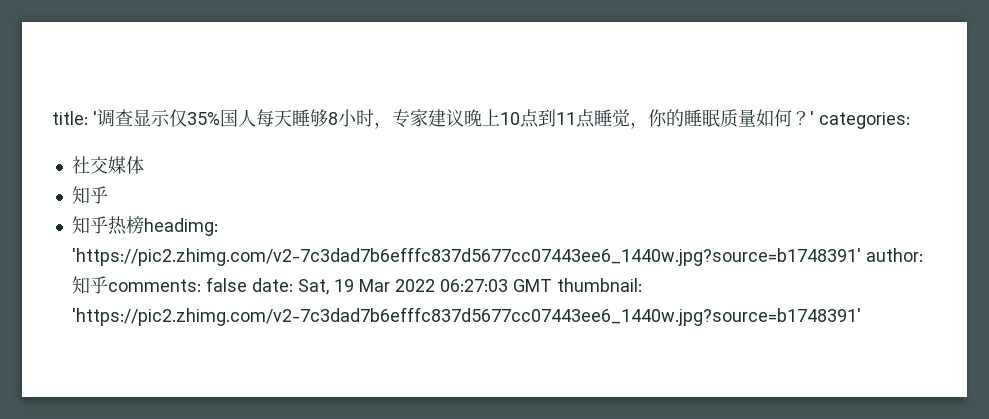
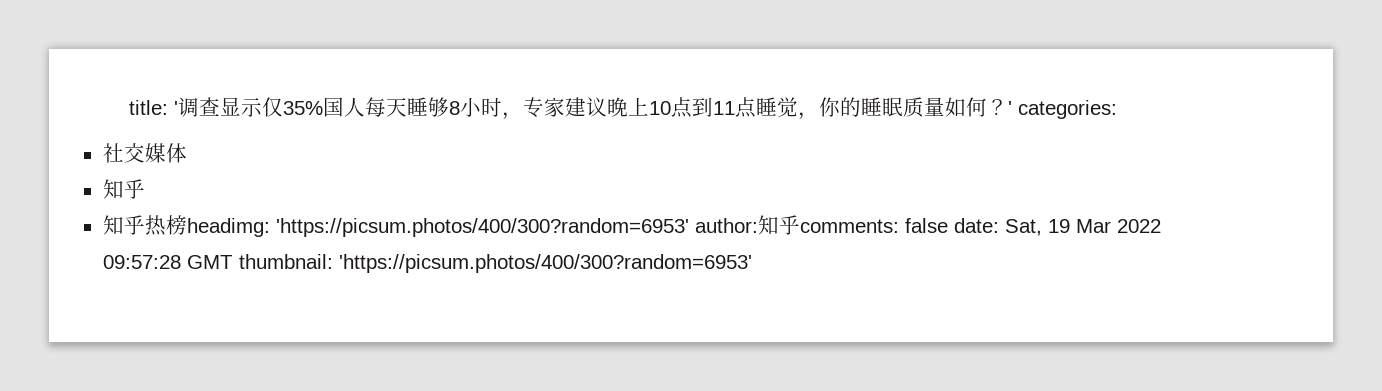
- 知乎热榜headimg: 'https://pic2.zhimg.com/v2-7c3dad7b6efffc837d5677cc07443ee6_1440w.jpg?source=b1748391' author:知乎comments: false date: Sat, 19 Mar 2022 06:27:03 GMT thumbnail: 'https://pic2.zhimg.com/v2-7c3dad7b6efffc837d5677cc07443ee6_1440w.jpg?source=b1748391'
+ 知乎热榜headimg: 'https://picsum.photos/400/300?random=6953' author:知乎comments: false date: Sat, 19 Mar 2022 09:57:28 GMT thumbnail: 'https://picsum.photos/400/300?random=6953'

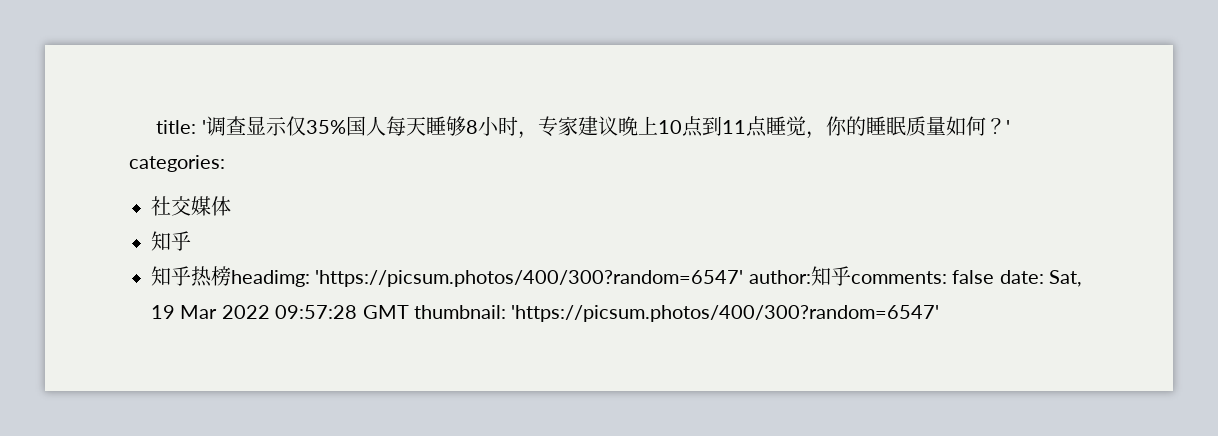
- 知乎热榜headimg: 'https://picsum.photos/400/300?random=6953' author:知乎comments: false date: Sat, 19 Mar 2022 09:57:28 GMT thumbnail: 'https://picsum.photos/400/300?random=6953'
+ 知乎热榜headimg: 'https://picsum.photos/400/300?random=6547' author:知乎comments: false date: Sat, 19 Mar 2022 09:57:28 GMT thumbnail: 'https://picsum.photos/400/300?random=6547'

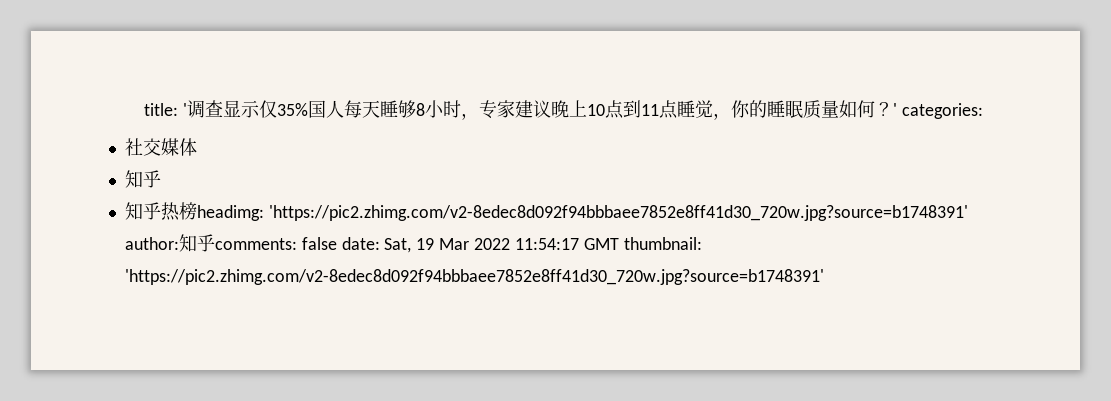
- 知乎热榜headimg: 'https://picsum.photos/400/300?random=6547' author:知乎comments: false date: Sat, 19 Mar 2022 09:57:28 GMT thumbnail: 'https://picsum.photos/400/300?random=6547'
+ 知乎热榜headimg: 'https://pic2.zhimg.com/v2-8edec8d092f94bbbaee7852e8ff41d30_720w.jpg?source=b1748391' author:知乎comments: false date: Sat, 19 Mar 2022 11:54:17 GMT thumbnail: 'https://pic2.zhimg.com/v2-8edec8d092f94bbbaee7852e8ff41d30_720w.jpg?source=b1748391'

